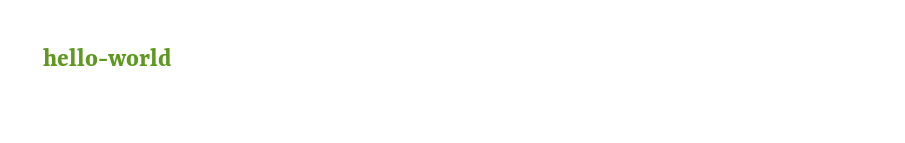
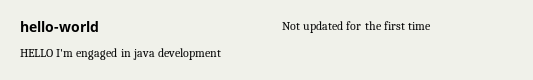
+ HELLO I'm engaged in java development
+ Not updated for the first time

